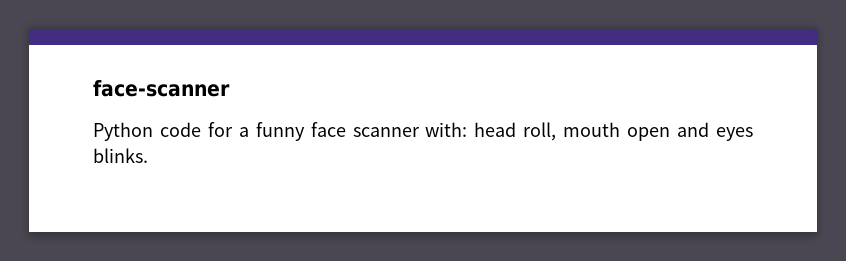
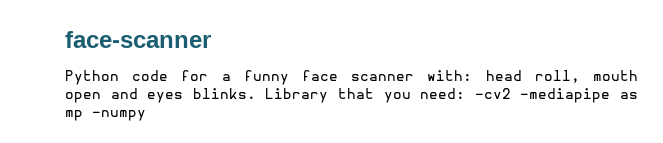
+ Library that you need: -cv2 -mediapipe as mp -numpy

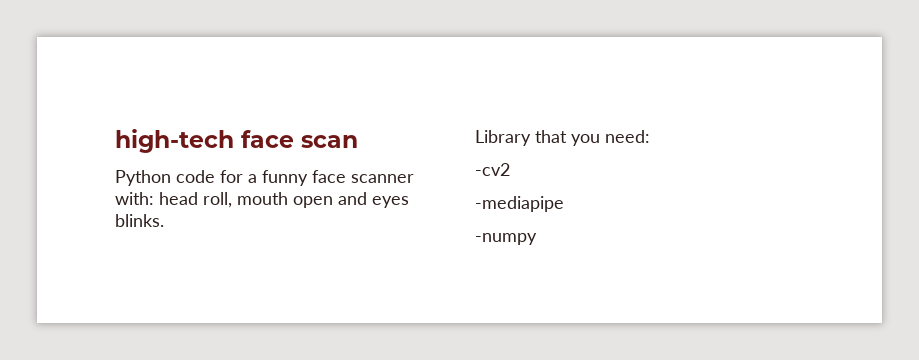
- face-scanner
+ high-tech face scan
- Python code for a funny face scanner with: head roll, mouth open and eyes blinks. Library that you need: -cv2 -mediapipe as mp -numpy
+ Python code for a funny face scanner with: head roll, mouth open and eyes blinks.
+ Library that you need:
+ -cv2
+ -mediapipe
+ -numpy

